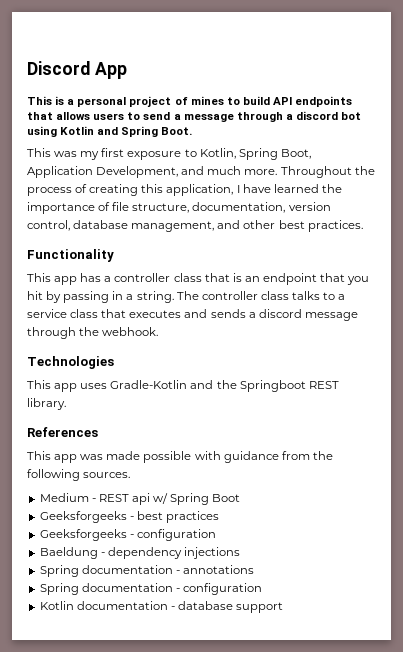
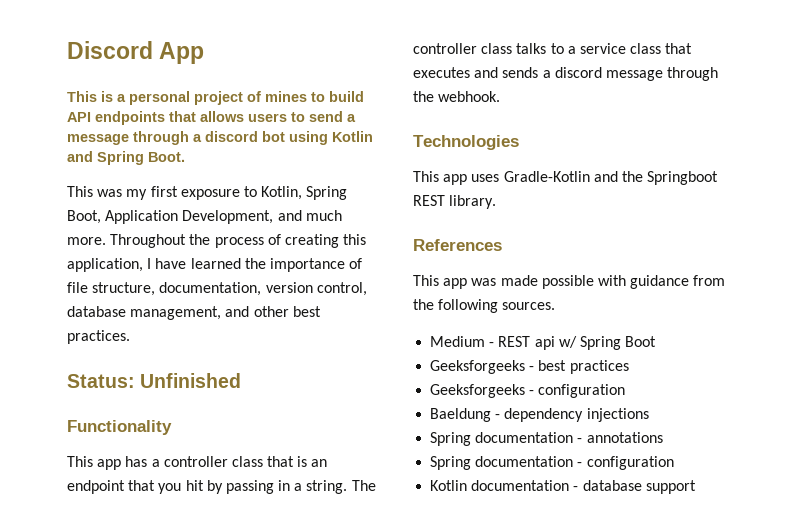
+ Status: Unfinished

